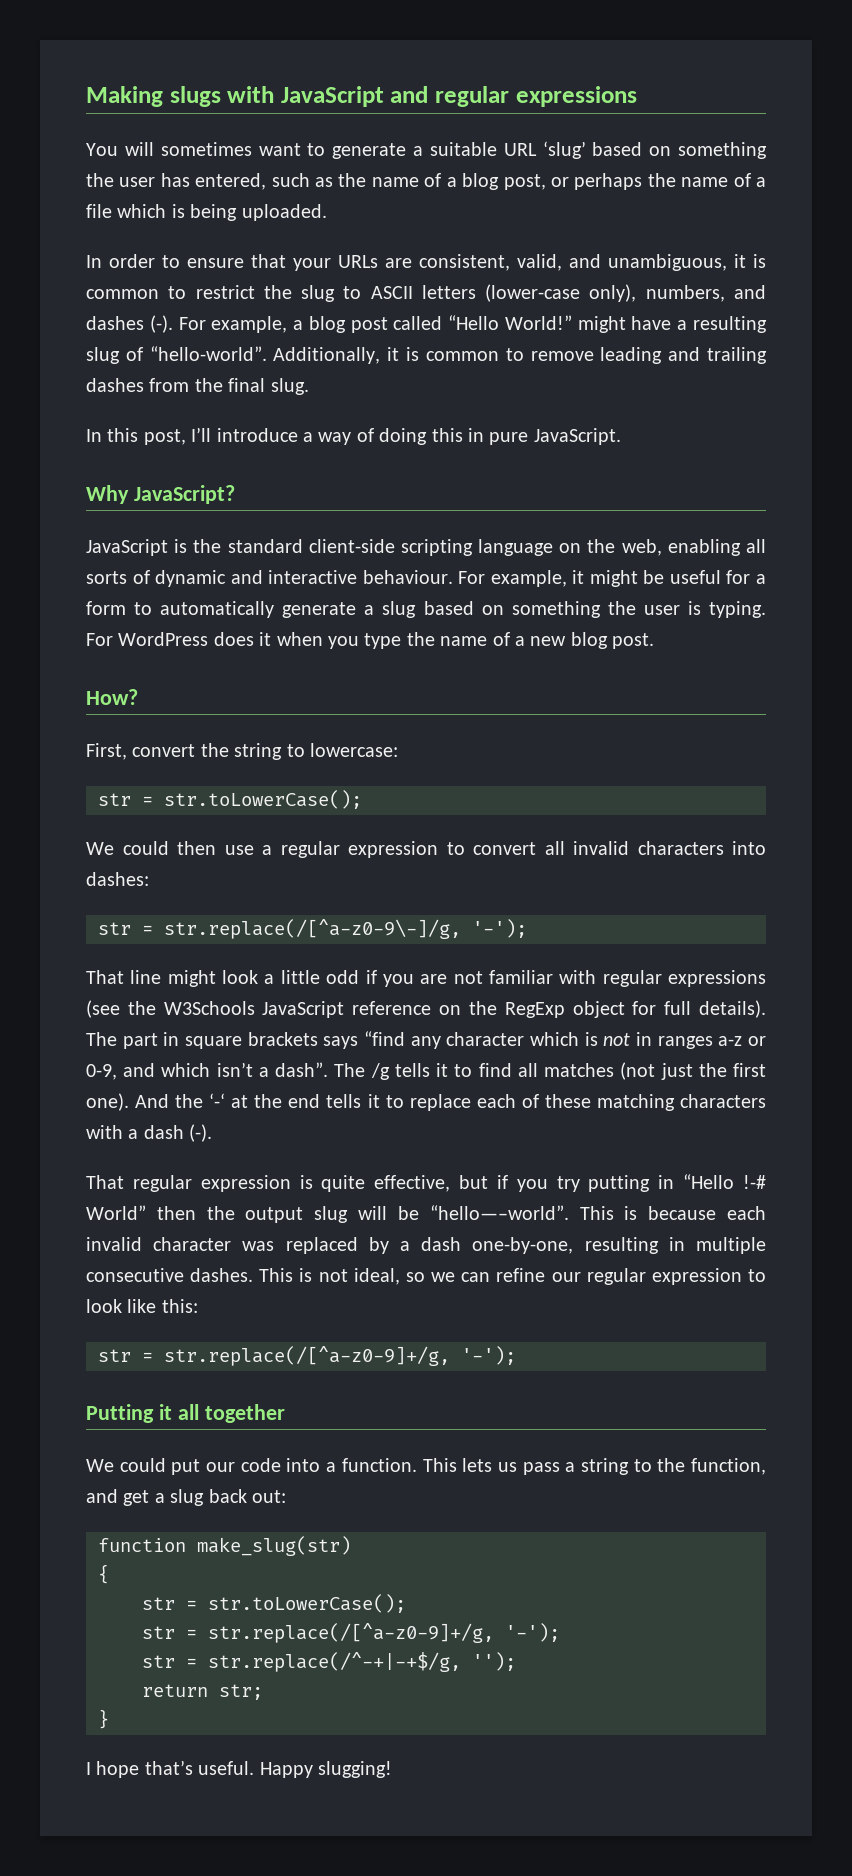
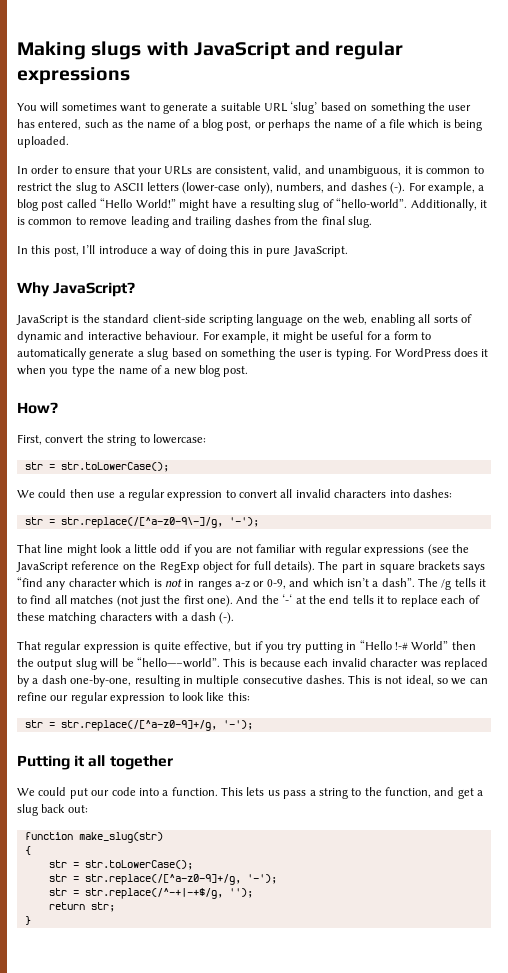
- That line might look a little odd if you are not familiar with regular expressions (see the W3Schools JavaScript reference on the RegExp object for full details).
+ That line might look a little odd if you are not familiar with regular expressions (see the JavaScript reference on the RegExp object for full details).
- I hope that’s useful. Happy slugging!

